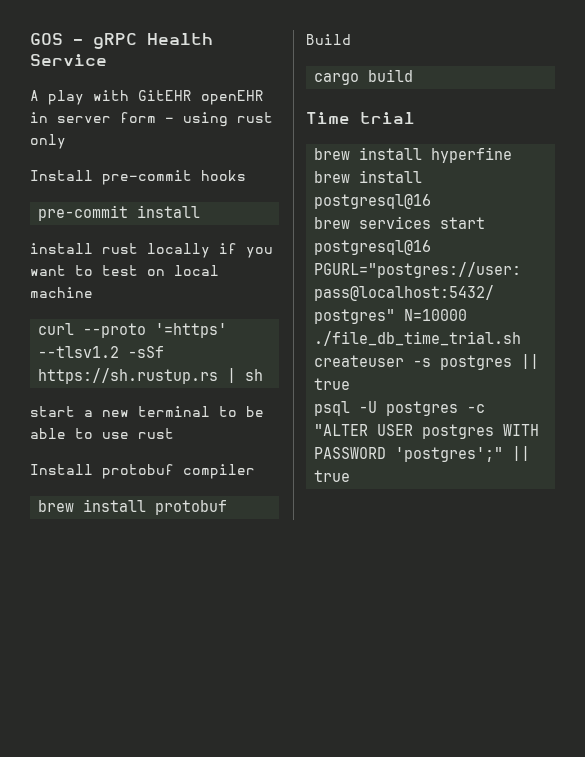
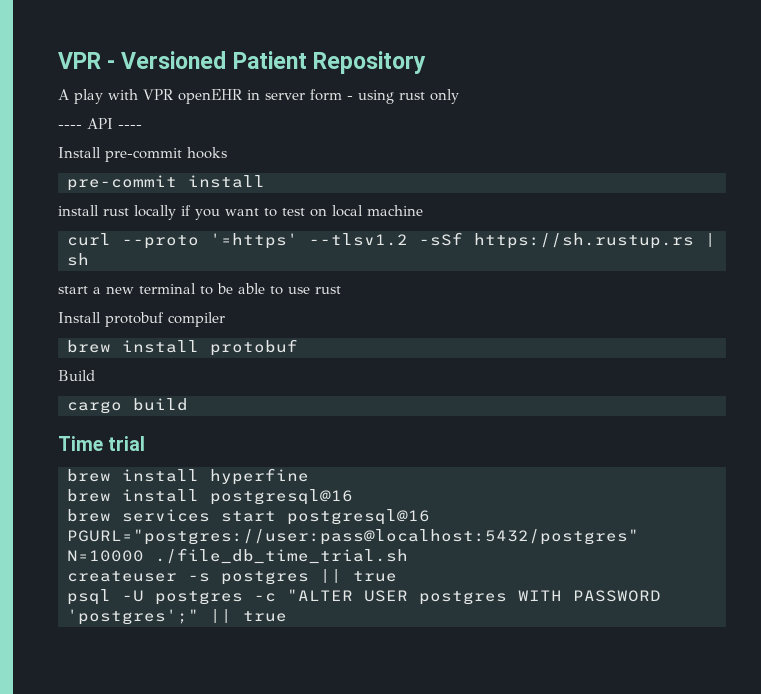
- GOS - gRPC Health Service
+ VPR - Versioned Patient Repository
- A play with GitEHR openEHR in server form - using rust only
+ A play with VPR openEHR in server form - using rust only
+ ---- API ----

